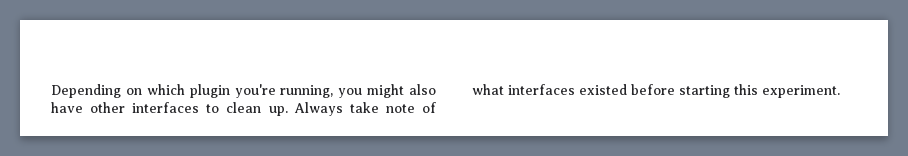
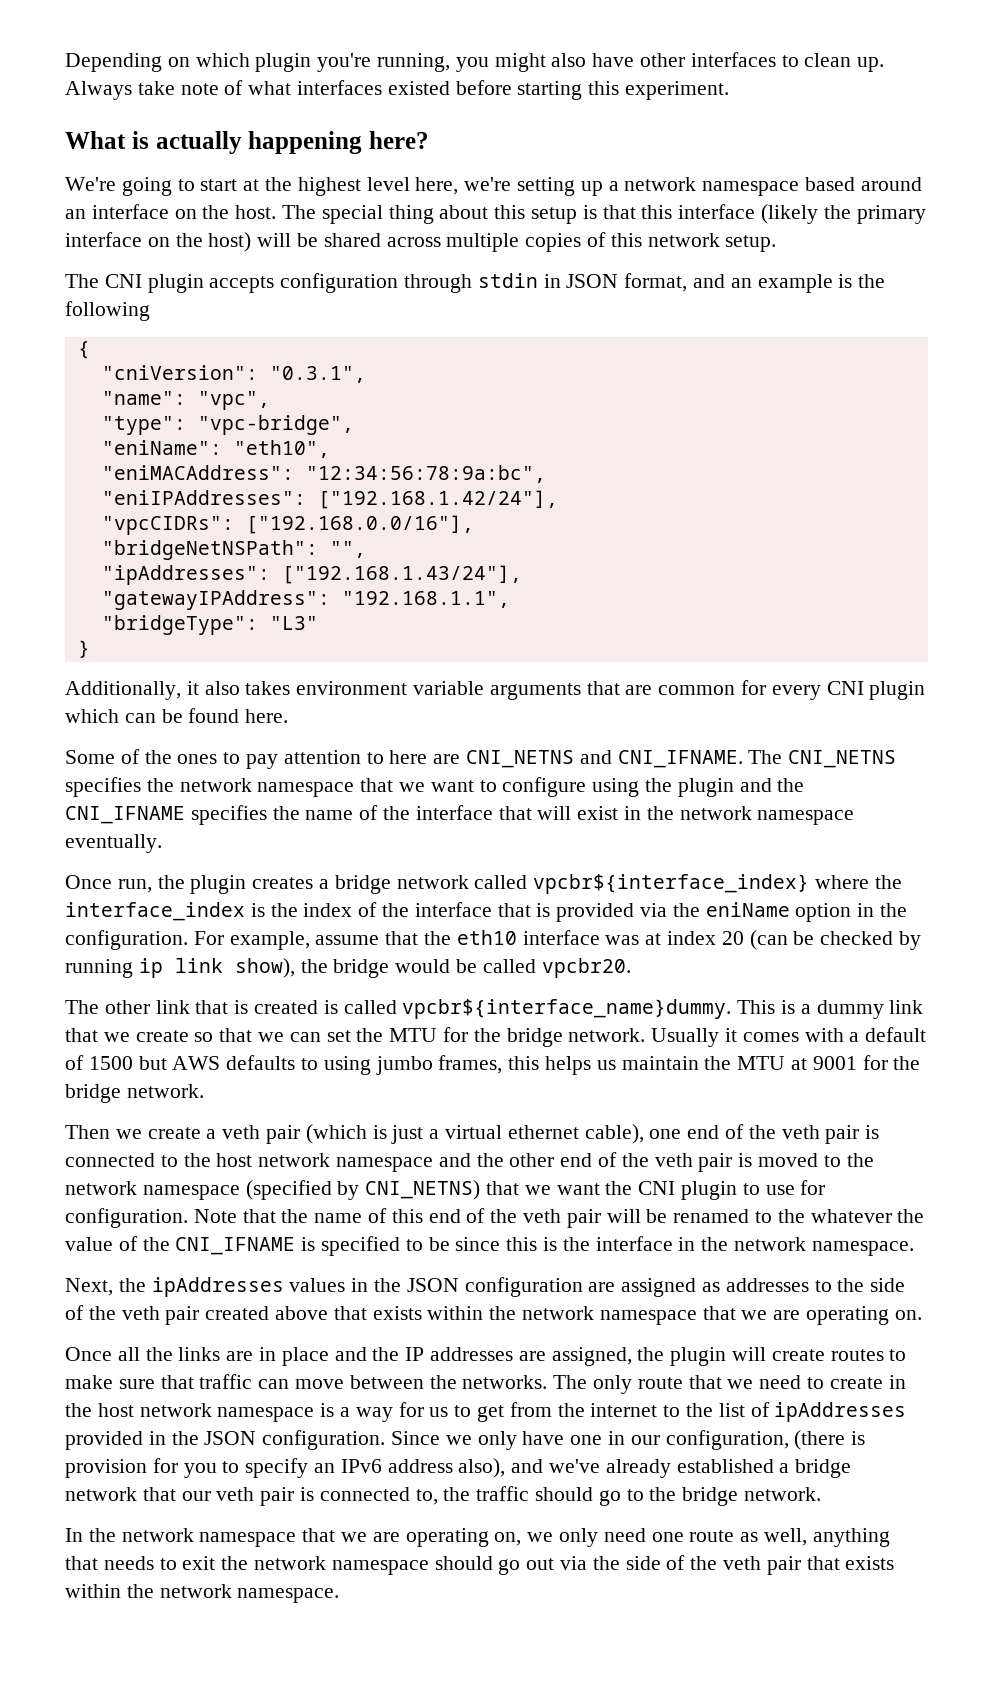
+ What is actually happening here?
+ We're going to start at the highest level here, we're setting up a network namespace based around an interface on the host. The special thing about this setup is that this interface (likely the primary interface on the host) will be shared across multiple copies of this network setup.
+ The CNI plugin accepts configuration through stdin in JSON format, and an example is the following
+ {
+ "cniVersion": "0.3.1",
+ "name": "vpc",
+ "type": "vpc-bridge",
+ "eniName": "eth10",
+ "eniMACAddress": "12:34:56:78:9a:bc",
+ "eniIPAddresses": ["192.168.1.42/24"],
+ "vpcCIDRs": ["192.168.0.0/16"],
+ "bridgeNetNSPath": "",
+ "ipAddresses": ["192.168.1.43/24"],
+ "gatewayIPAddress": "192.168.1.1",
+ "bridgeType": "L3"
+ }
+ Additionally, it also takes environment variable arguments that are common for every CNI plugin which can be found here.
+ Some of the ones to pay attention to here are CNI_NETNS and CNI_IFNAME. The CNI_NETNS specifies the network namespace that we want to configure using the plugin and the CNI_IFNAME specifies the name of the interface that will exist in the network namespace eventually.
+ Once run, the plugin creates a bridge network called vpcbr${interface_index} where the interface_index is the index of the interface that is provided via the eniName option in the configuration. For example, assume that the eth10 interface was at index 20 (can be checked by running ip link show), the bridge would be called vpcbr20.
+ The other link that is created is called vpcbr${interface_name}dummy. This is a dummy link that we create so that we can set the MTU for the bridge network. Usually it comes with a default of 1500 but AWS defaults to using jumbo frames, this helps us maintain the MTU at 9001 for the bridge network.
+ Then we create a veth pair (which is just a virtual ethernet cable), one end of the veth pair is connected to the host network namespace and the other end of the veth pair is moved to the network namespace (specified by CNI_NETNS) that we want the CNI plugin to use for configuration. Note that the name of this end of the veth pair will be renamed to the whatever the value of the CNI_IFNAME is specified to be since this is the interface in the network namespace.
+ Next, the ipAddresses values in the JSON configuration are assigned as addresses to the side of the veth pair created above that exists within the network namespace that we are operating on.
+ Once all the links are in place and the IP addresses are assigned, the plugin will create routes to make sure that traffic can move between the networks. The only route that we need to create in the host network namespace is a way for us to get from the internet to the list of ipAddresses provided in the JSON configuration. Since we only have one in our configuration, (there is provision for you to specify an IPv6 address also), and we've already established a bridge network that our veth pair is connected to, the traffic should go to the bridge network.
+ In the network namespace that we are operating on, we only need one route as well, anything that needs to exit the network namespace should go out via the side of the veth pair that exists within the network namespace.

